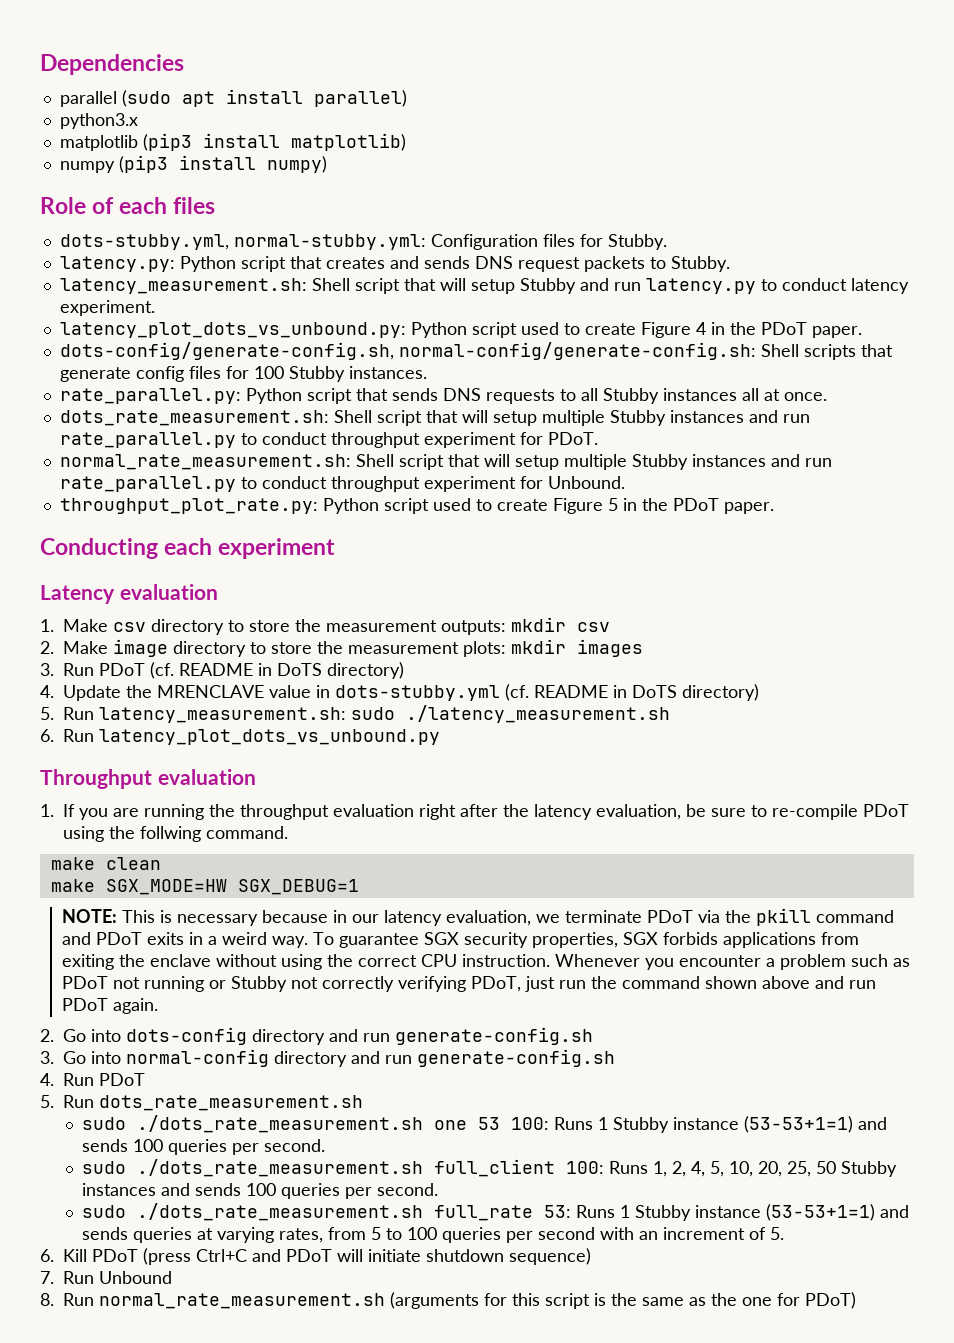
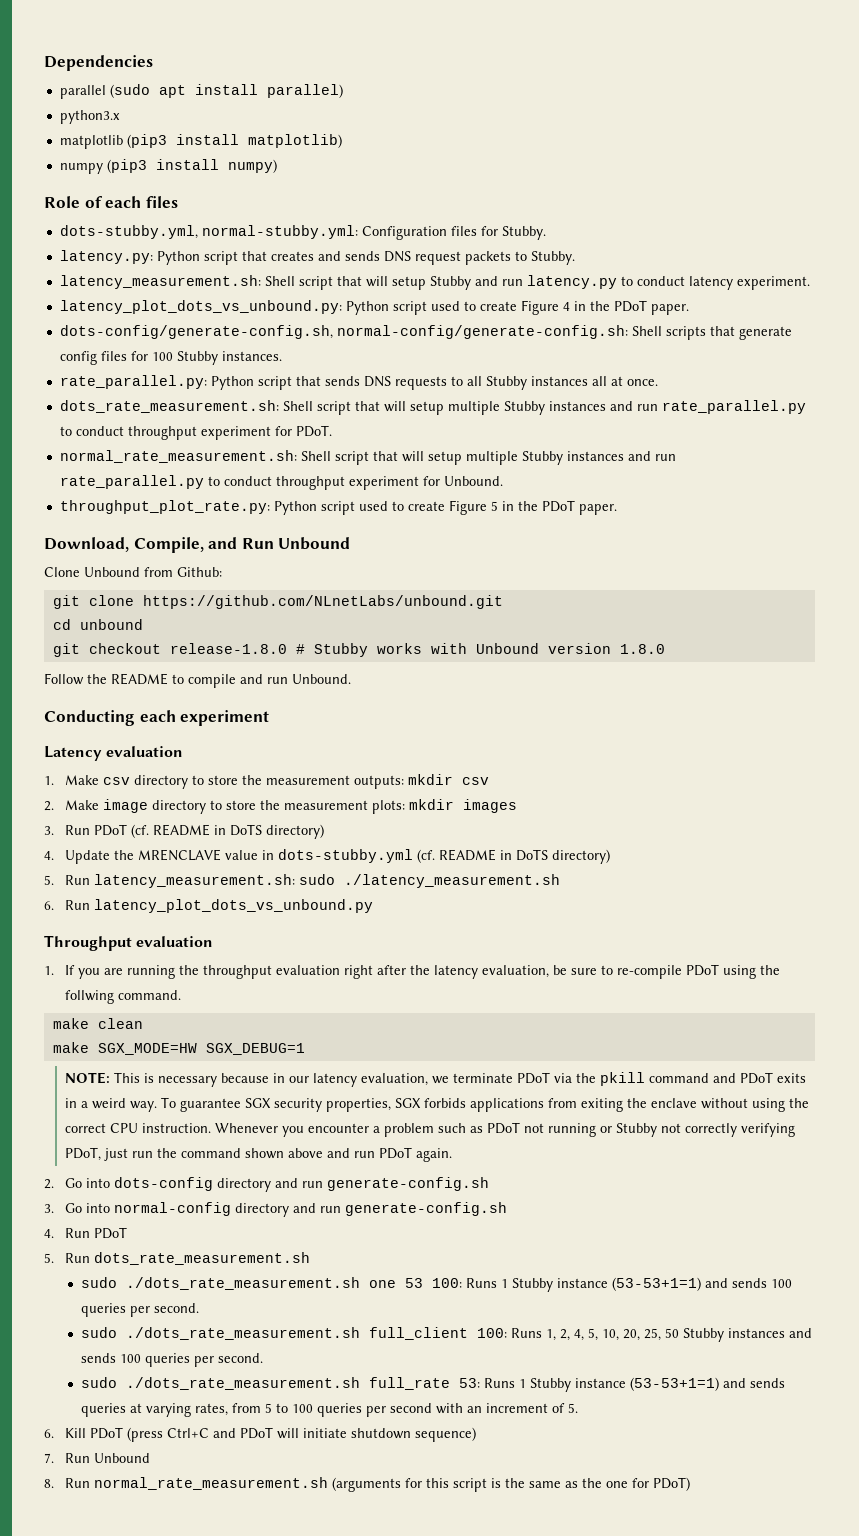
+ Download, Compile, and Run Unbound
+ Clone Unbound from Github:
+ git clone https://github.com/NLnetLabs/unbound.git
+ cd unbound
+ git checkout release-1.8.0 # Stubby works with Unbound version 1.8.0
+ Follow the README to compile and run Unbound.

